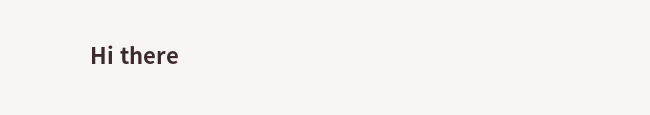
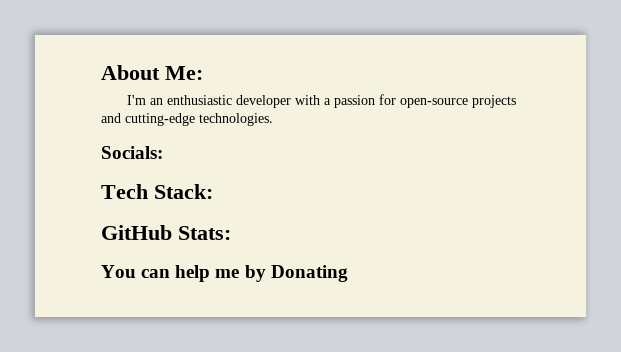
- Hi there
+ About Me:
+ I'm an enthusiastic developer with a passion for open-source projects and cutting-edge technologies.
+ Socials:
+ Tech Stack:
+ GitHub Stats:
+ You can help me by Donating

